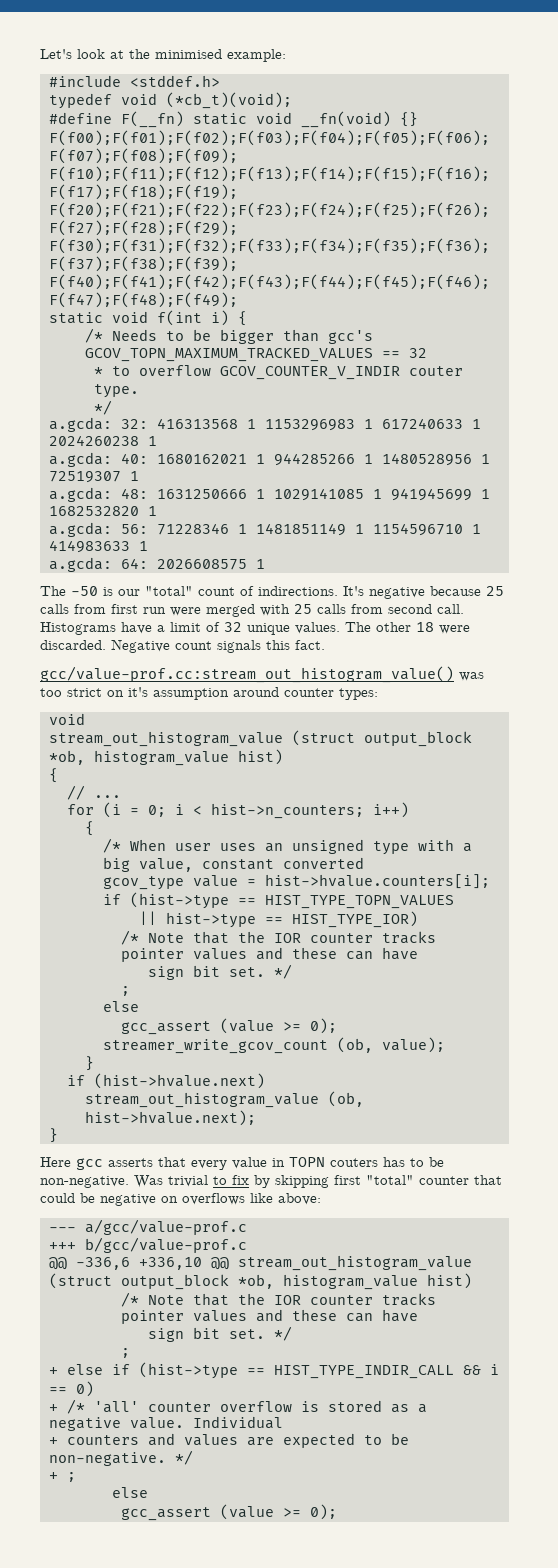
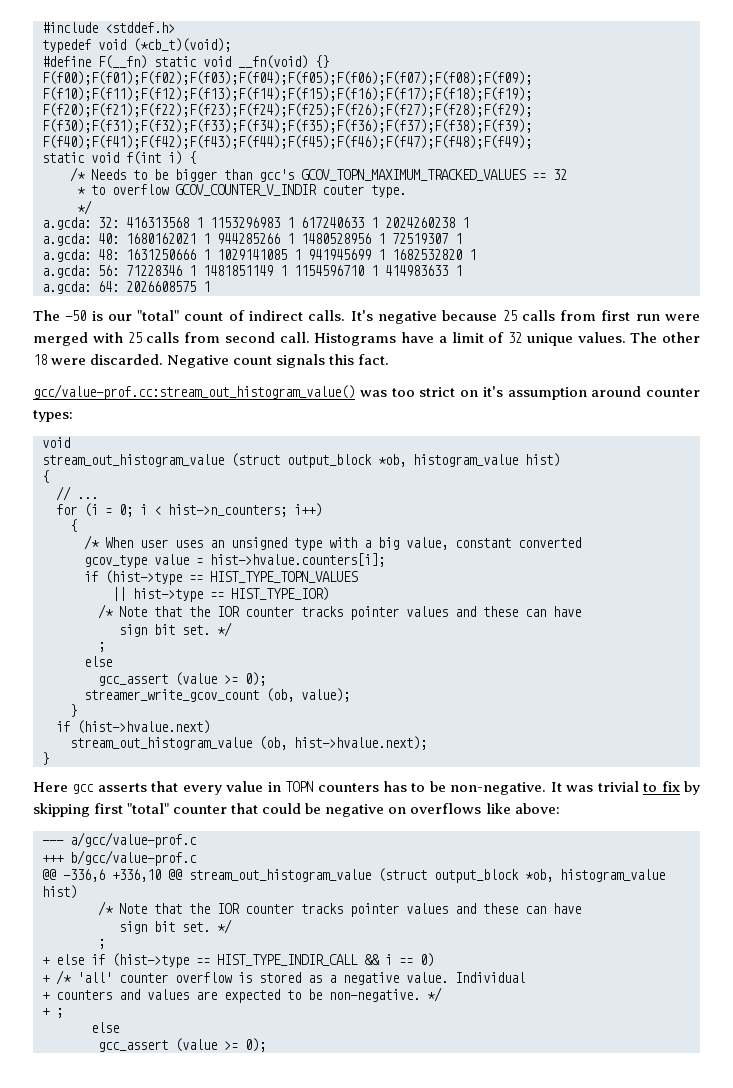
- Let's look at the minimised example:
- The -50 is our "total" count of indirections.
+ The -50 is our "total" count of indirect calls.
- Here gcc asserts that every value in TOPN couters has to be non-negative.
+ Here gcc asserts that every value in TOPN counters has to be non-negative.
- Was trivial to fix by skipping first "total" counter that could be negative on overflows like above:
+ It was trivial to fix by skipping first "total" counter that could be negative on overflows like above:

